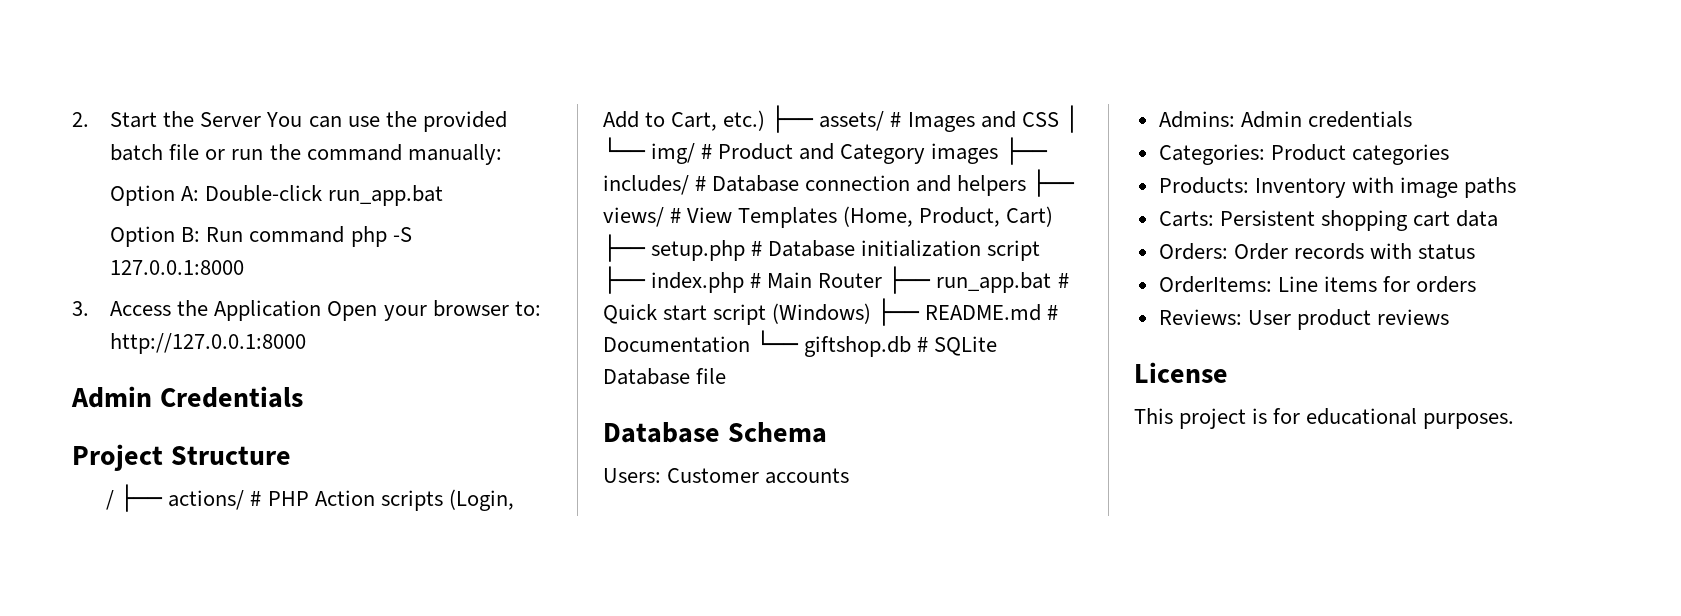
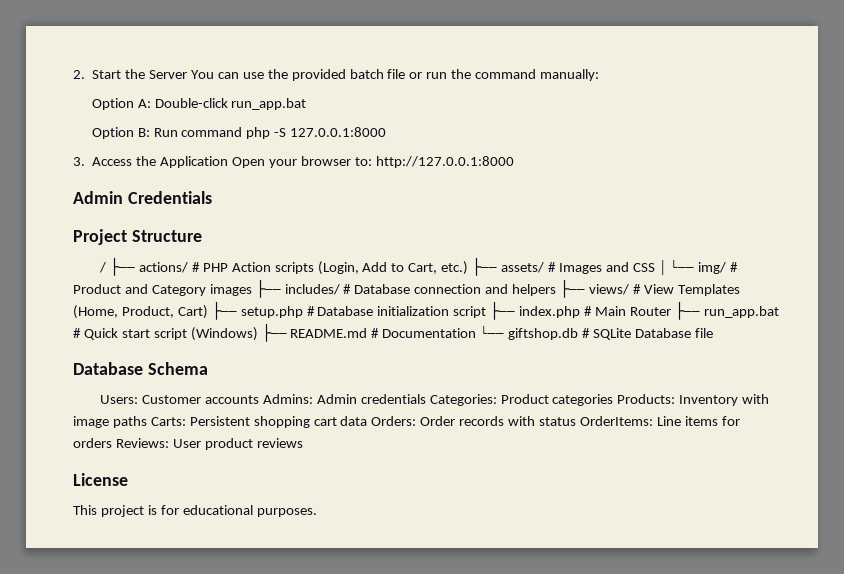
- Users: Customer accounts
- Admins: Admin credentials
- Categories: Product categories
- Products: Inventory with image paths
- Carts: Persistent shopping cart data
- Orders: Order records with status
- OrderItems: Line items for orders
- Reviews: User product reviews
+ Users: Customer accounts Admins: Admin credentials Categories: Product categories Products: Inventory with image paths Carts: Persistent shopping cart data Orders: Order records with status OrderItems: Line items for orders Reviews: User product reviews

